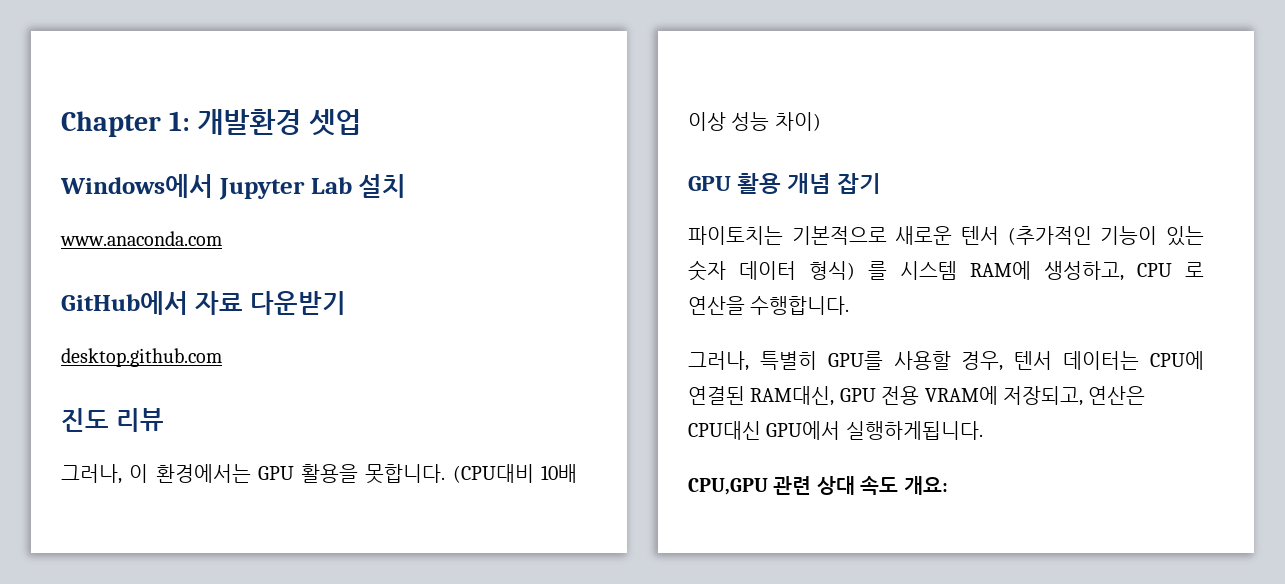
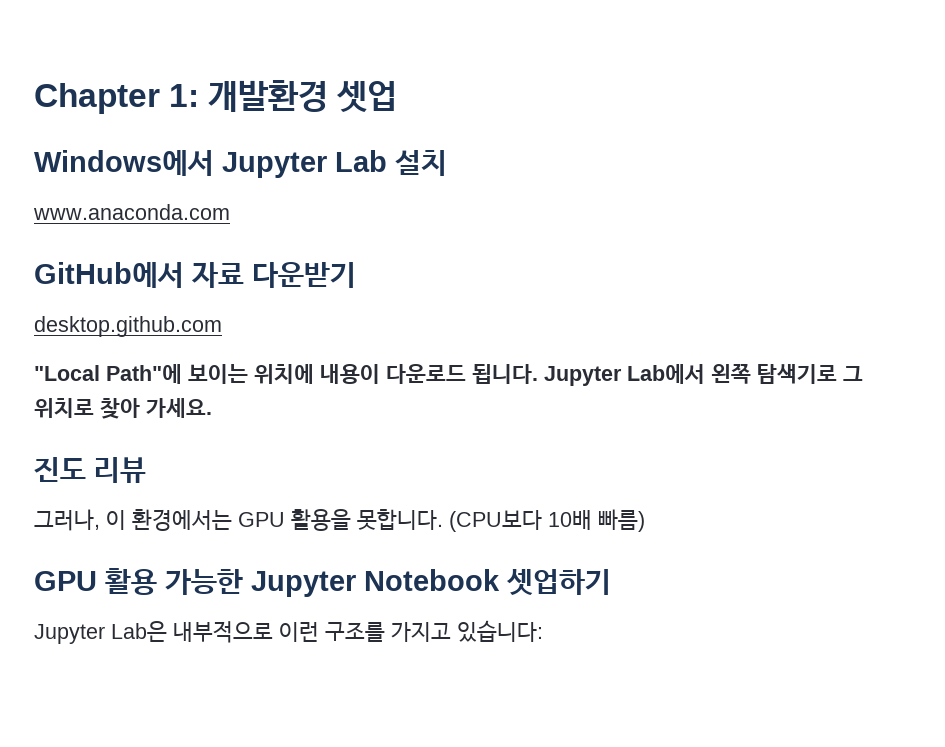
+ "Local Path"에 보이는 위치에 내용이 다운로드 됩니다. Jupyter Lab에서 왼쪽 탐색기로 그 위치로 찾아 가세요.
- (CPU대비 10배 이상 성능 차이)
- GPU 활용 개념 잡기
- 파이토치는 기본적으로 새로운 텐서 (추가적인 기능이 있는 숫자 데이터 형식) 를 시스템 RAM에 생성하고, CPU 로 연산을 수행합니다.
- 그러나, 특별히 GPU를 사용할 경우, 텐서 데이터는 CPU에 연결된 RAM대신, GPU 전용 VRAM에 저장되고, 연산은 CPU대신 GPU에서 실행하게됩니다.
- CPU,GPU 관련 상대 속도 개요:
+ (CPU보다 10배 빠름)
+ GPU 활용 가능한 Jupyter Notebook 셋업하기
+ Jupyter Lab은 내부적으로 이런 구조를 가지고 있습니다:

